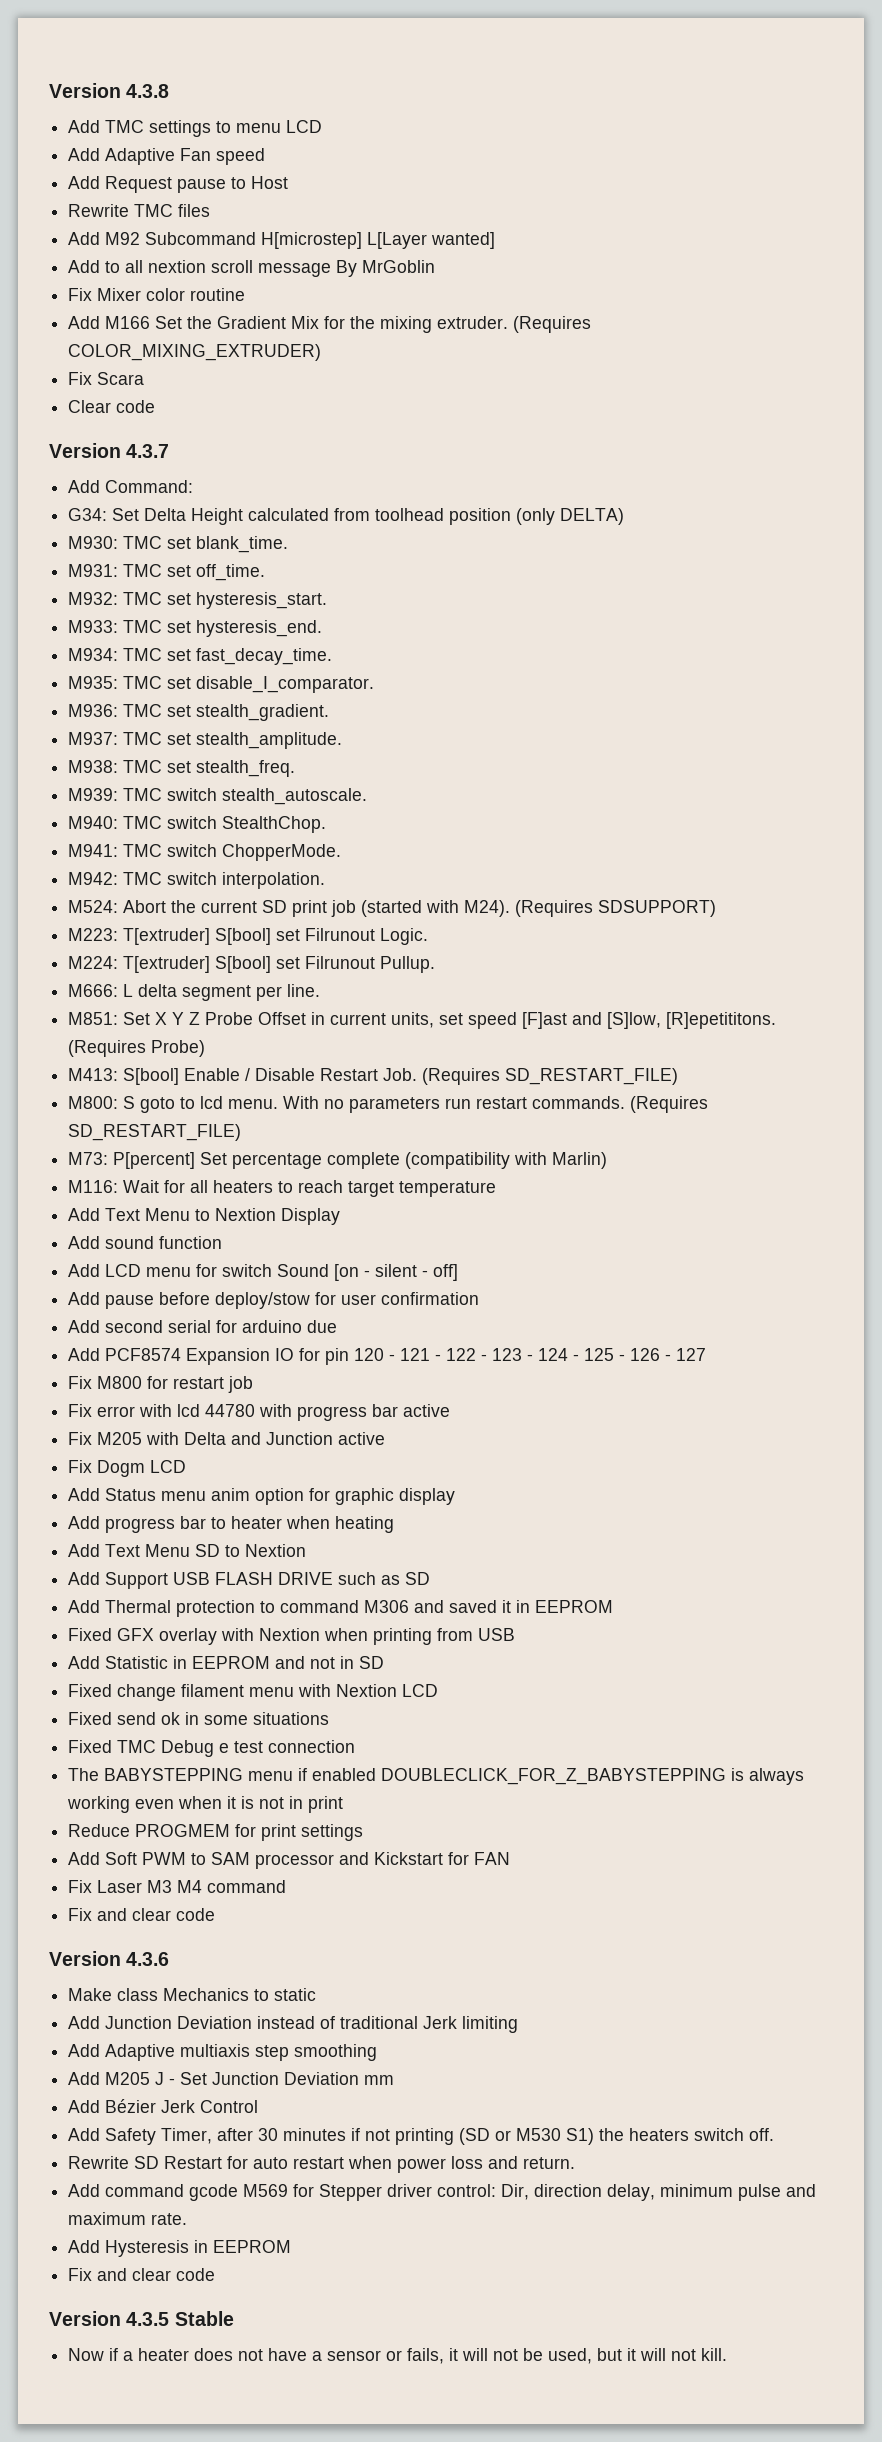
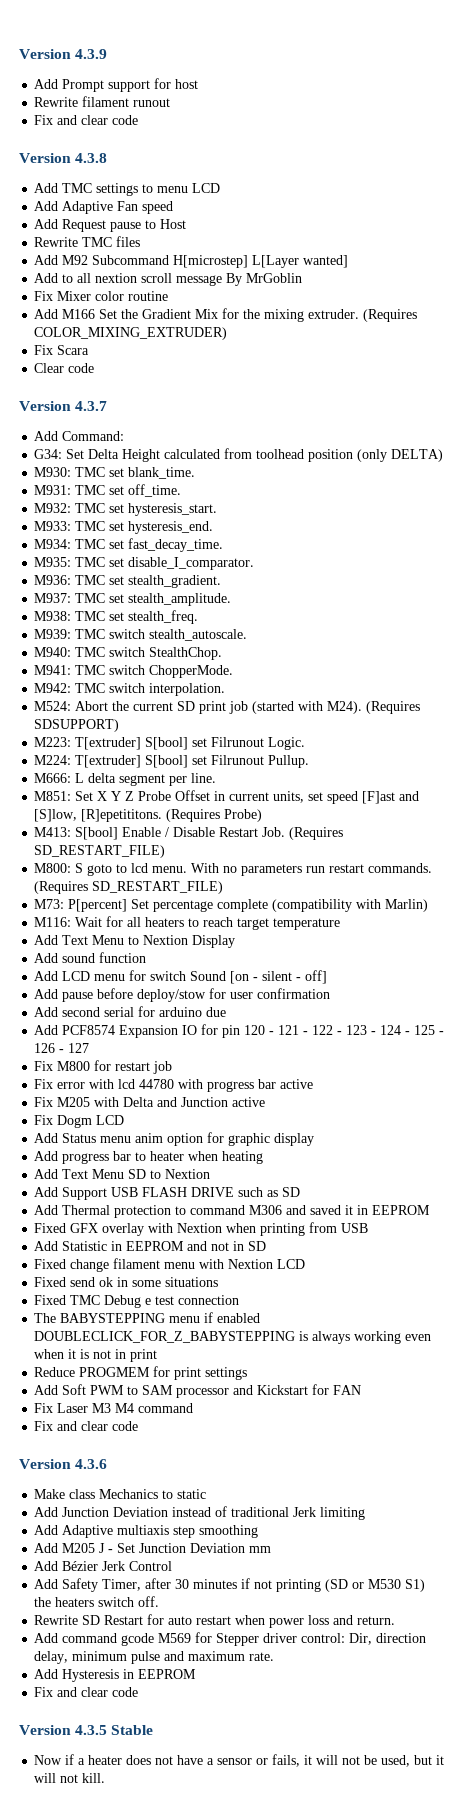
+ Version 4.3.9
+ Add Prompt support for host
+ Rewrite filament runout
+ Fix and clear code

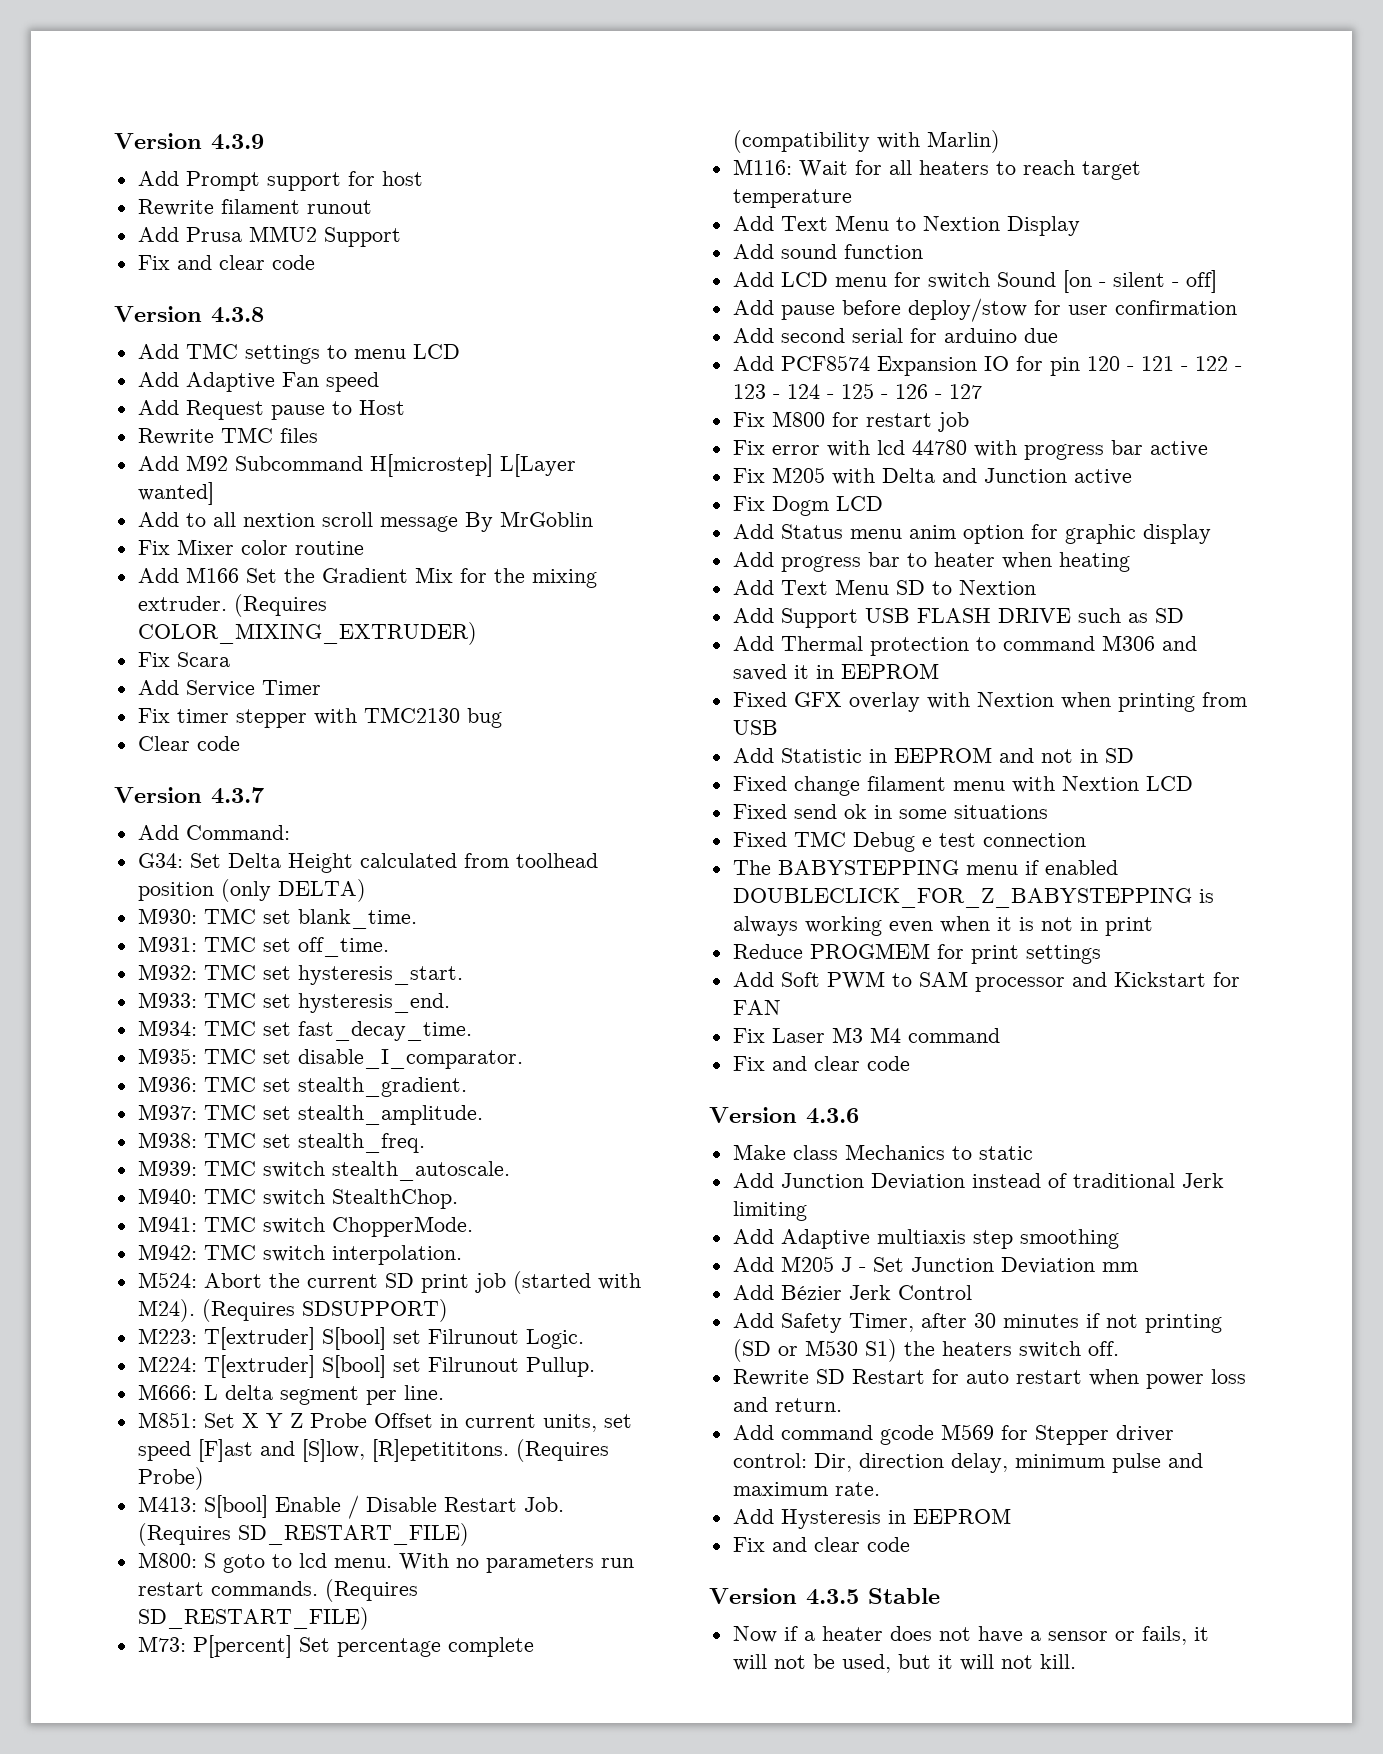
+ Add Prusa MMU2 Support
+ Add Service Timer
+ Fix timer stepper with TMC2130 bug

